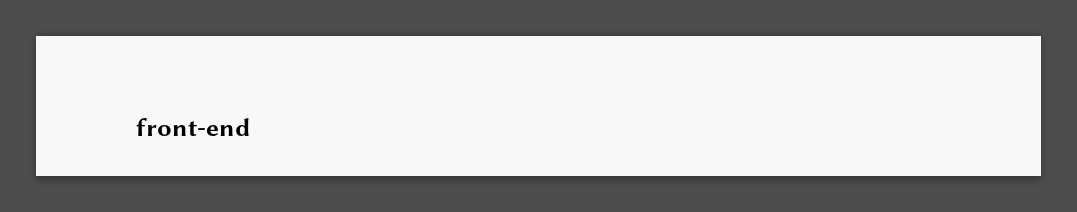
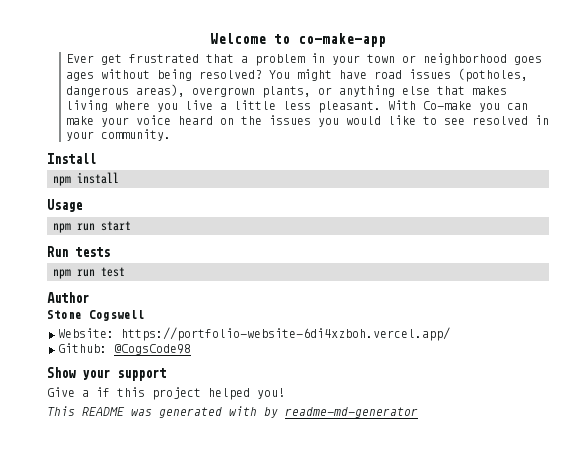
- front-end
+ Welcome to co-make-app
+ Ever get frustrated that a problem in your town or neighborhood goes ages without being resolved? You might have road issues (potholes, dangerous areas), overgrown plants, or anything else that makes living where you live a little less pleasant. With Co-make you can make your voice heard on the issues you would like to see resolved in your community.
+ Install
+ npm install
+ Usage
+ npm run start
+ Run tests
+ npm run test
+ Author
+ Stone Cogswell
+ Website: https://portfolio-website-6di4xzboh.vercel.app/
+ Github: @CogsCode98
+ Show your support
+ Give a if this project helped you!
+ This README was generated with by readme-md-generator

